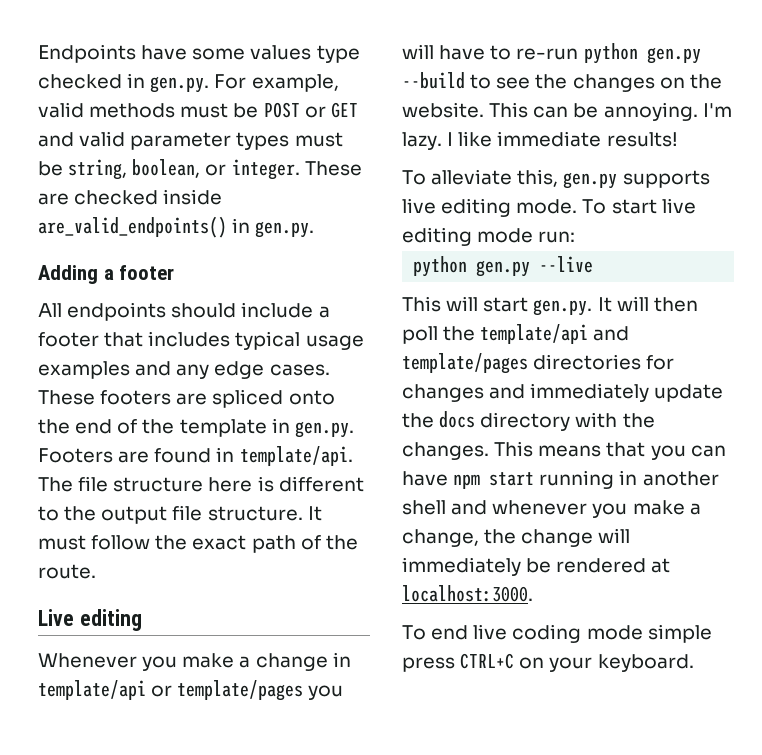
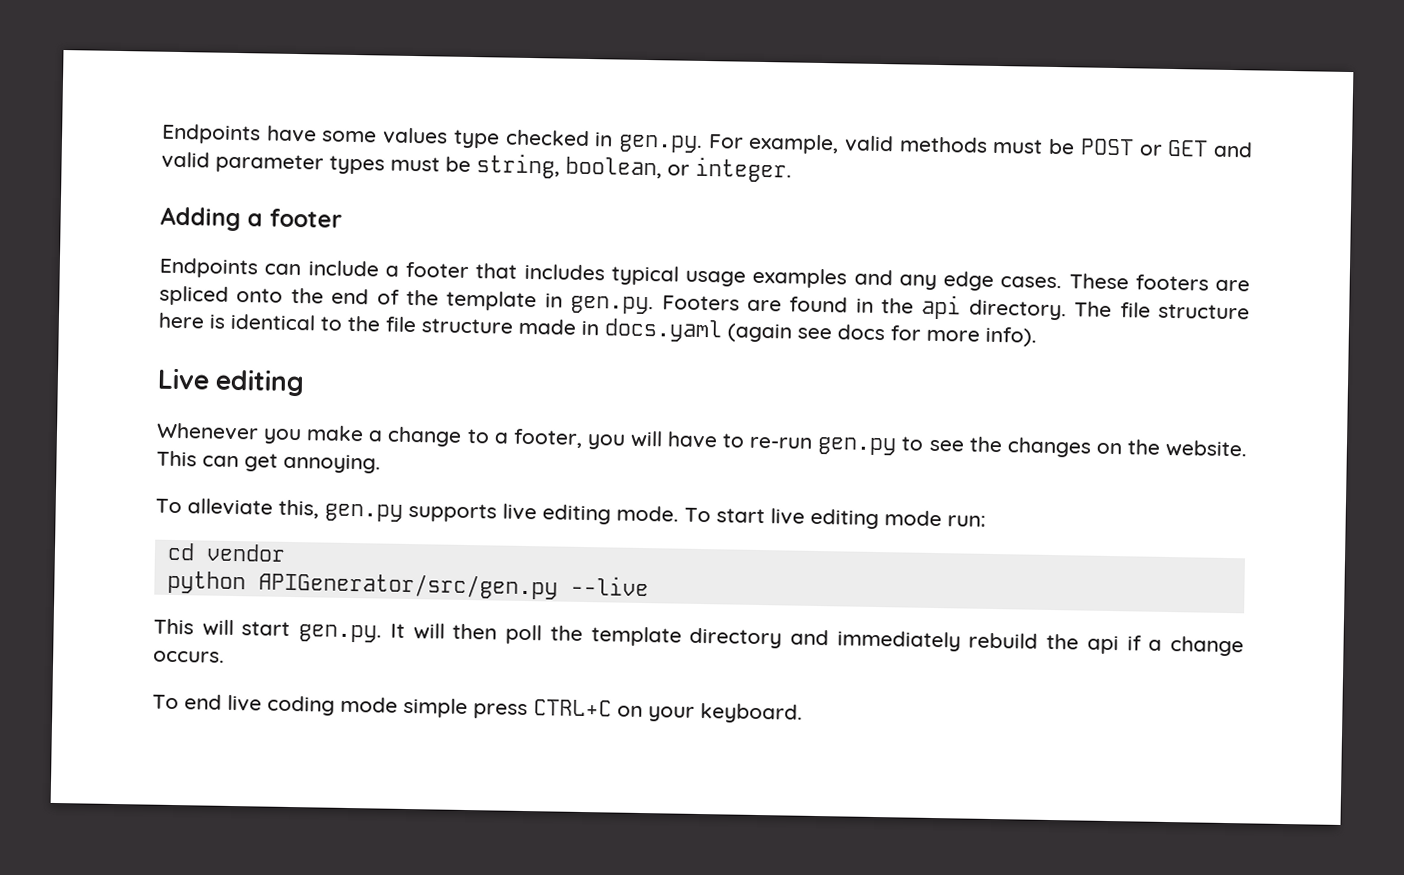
- These are checked inside are_valid_endpoints() in gen.py.
- All endpoints should include a footer that includes typical usage examples and any edge cases.
+ Endpoints can include a footer that includes typical usage examples and any edge cases.
- These footers are spliced onto the end of the template in gen.py. Footers are found in template/api.
+ These footers are spliced onto the end of the template in gen.py. Footers are found in the api directory.
- The file structure here is different to the output file structure. It must follow the exact path of the route.
+ The file structure here is identical to the file structure made in docs.yaml (again see docs for more info).
- Whenever you make a change in template/api or template/pages you will have to re-run python gen.py --build to see the changes on the website.
+ Whenever you make a change to a footer, you will have to re-run gen.py to see the changes on the website.
- This can be annoying. I'm lazy. I like immediate results!
+ This can get annoying.
- python gen.py --live
+ cd vendor
+ python APIGenerator/src/gen.py --live
- This will start gen.py. It will then poll the template/api and template/pages directories for changes and immediately update the docs directory with the changes. This means that you can have npm start running in another shell and whenever you make a change, the change will immediately be rendered at localhost:3000.
+ This will start gen.py. It will then poll the template directory and immediately rebuild the api if a change occurs.

